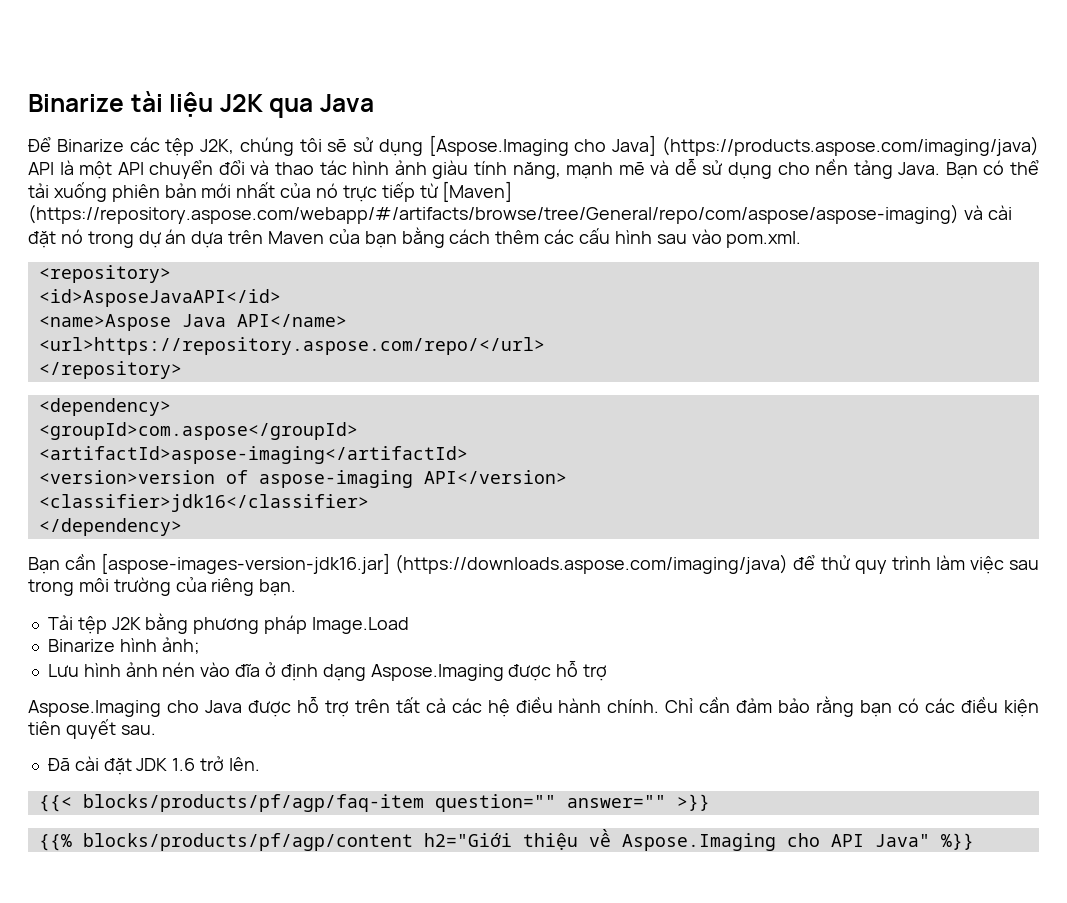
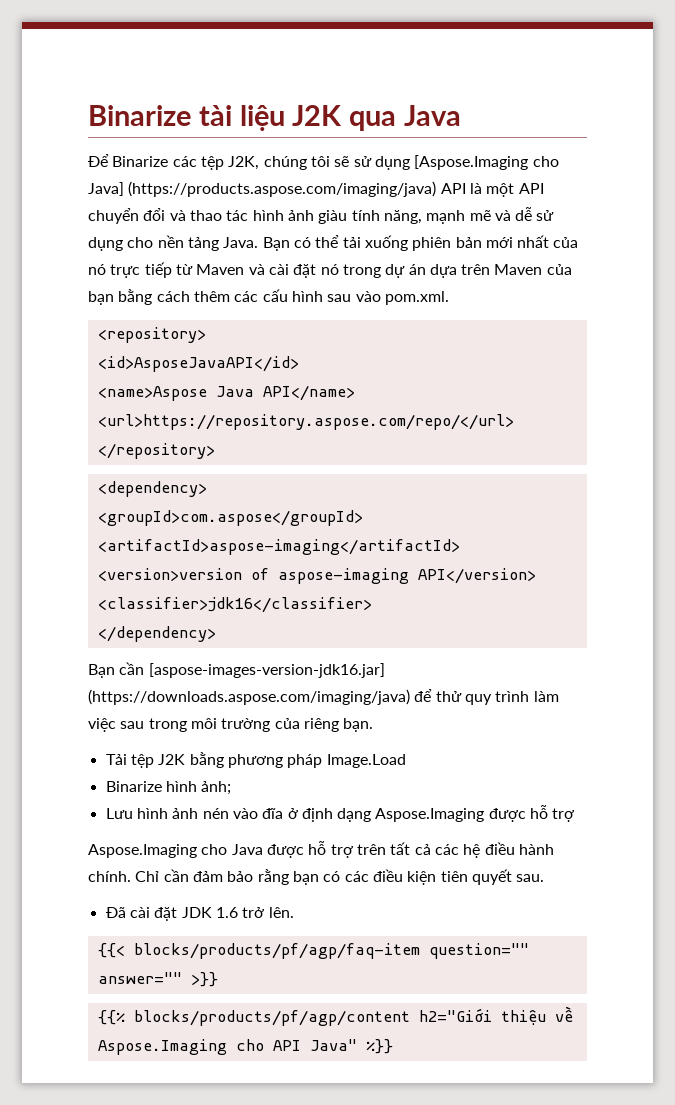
- Bạn có thể tải xuống phiên bản mới nhất của nó trực tiếp từ [Maven] (https://repository.aspose.com/webapp/#/artifacts/browse/tree/General/repo/com/aspose/aspose-imaging) và cài đặt nó trong dự án dựa trên Maven của bạn bằng cách thêm các cấu hình sau vào pom.xml.
+ Bạn có thể tải xuống phiên bản mới nhất của nó trực tiếp từ Maven và cài đặt nó trong dự án dựa trên Maven của bạn bằng cách thêm các cấu hình sau vào pom.xml.

